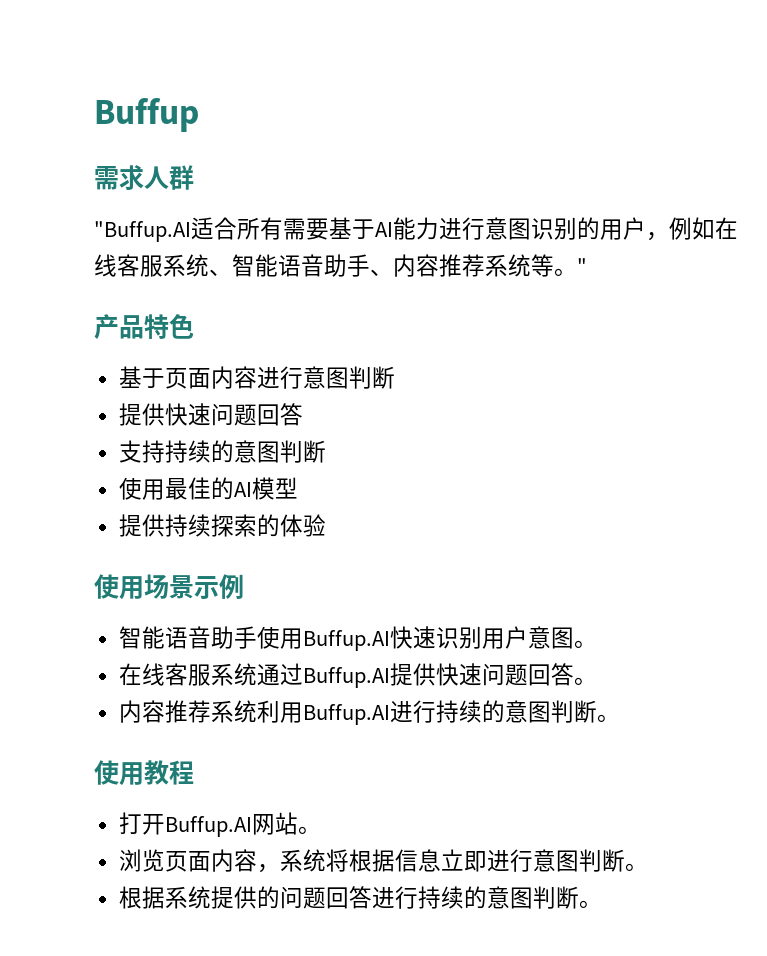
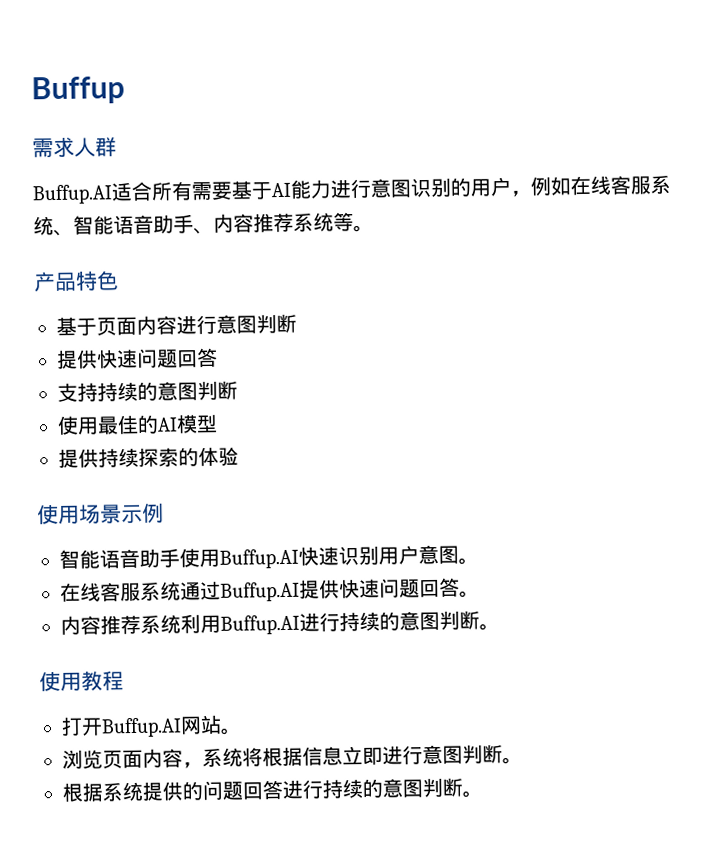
- "Buffup.AI适合所有需要基于AI能力进行意图识别的用户，例如在线客服系统、智能语音助手、内容推荐系统等。"
+ Buffup.AI适合所有需要基于AI能力进行意图识别的用户，例如在线客服系统、智能语音助手、内容推荐系统等。

